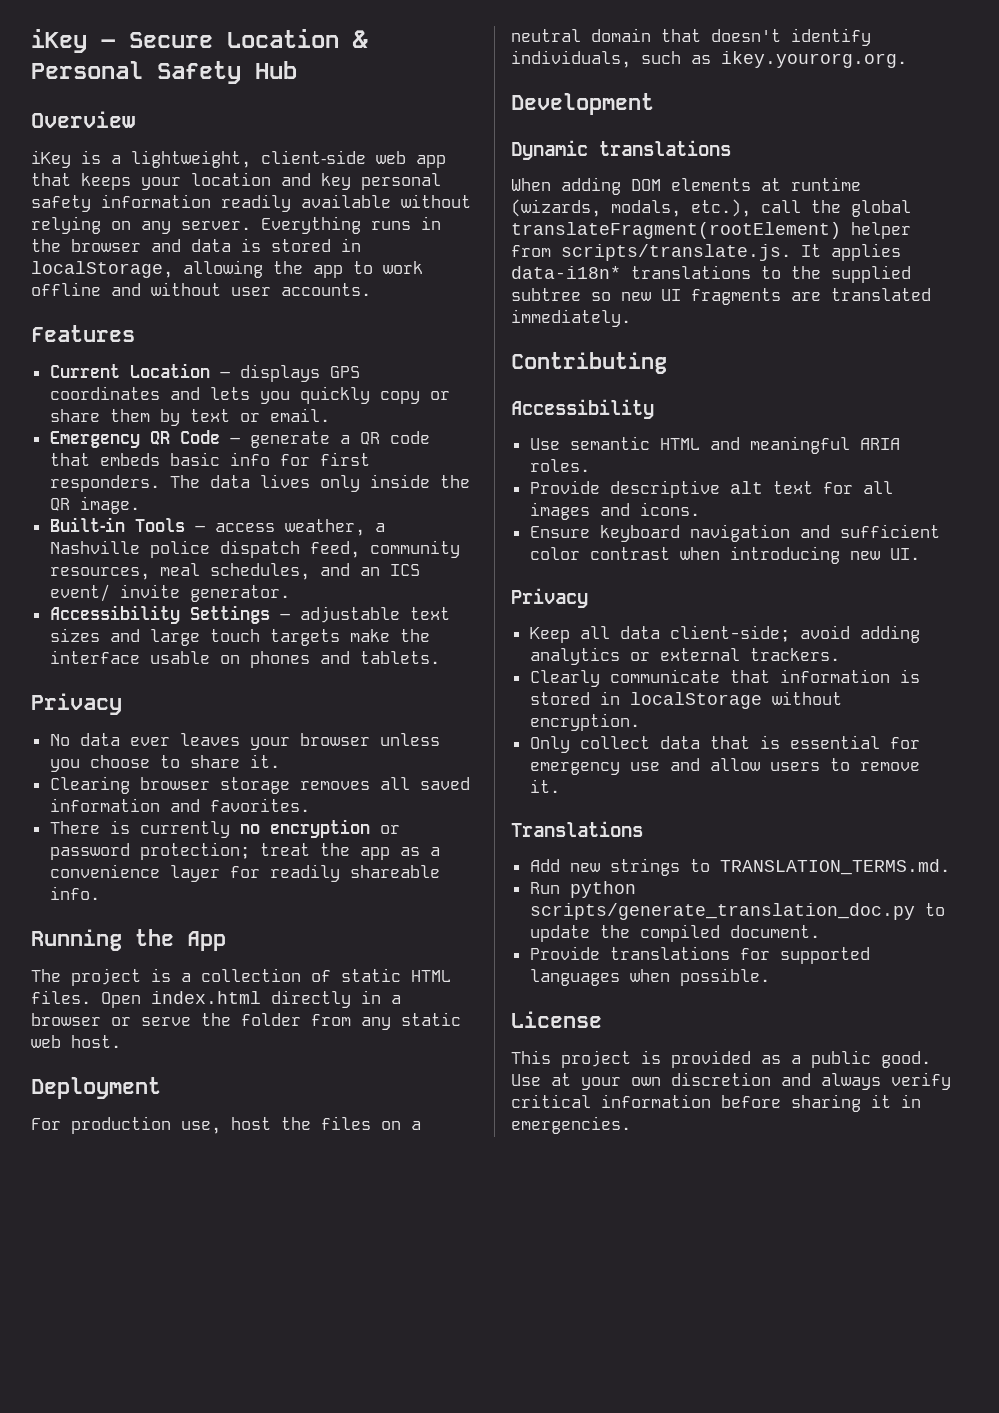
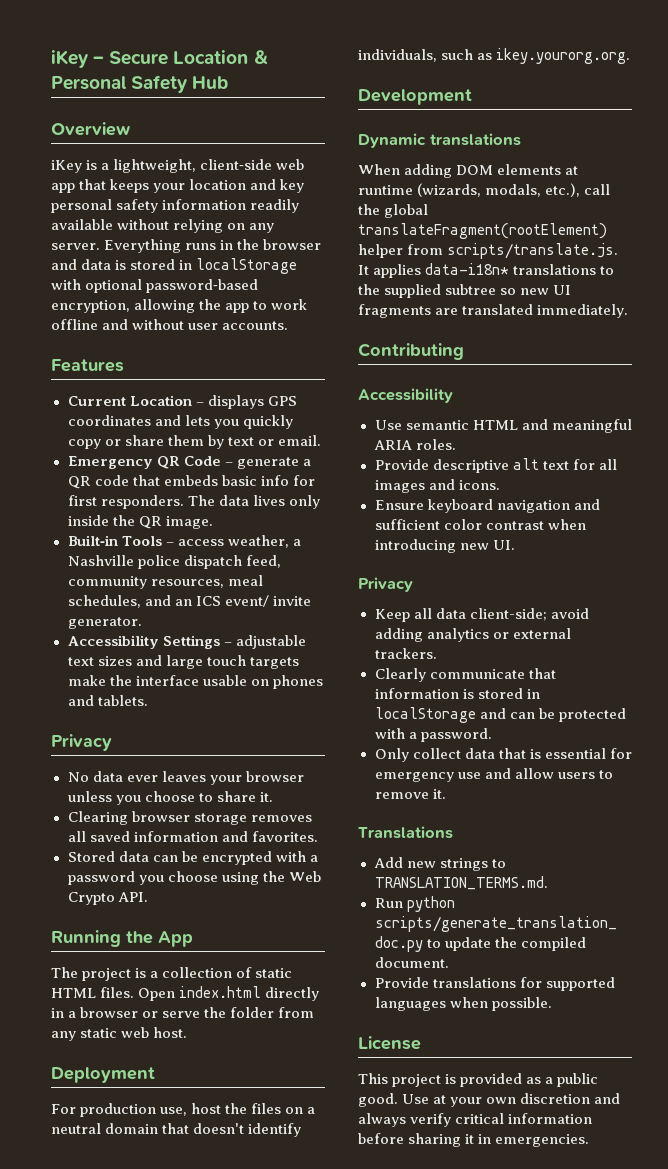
- Everything runs in the browser and data is stored in localStorage, allowing the app to work offline and without user accounts.
+ Everything runs in the browser and data is stored in localStorage with optional password‑based encryption, allowing the app to work offline and without user accounts.
- There is currently no encryption or password protection; treat the app as a convenience layer for readily shareable info.
+ Stored data can be encrypted with a password you choose using the Web Crypto API.
- Clearly communicate that information is stored in localStorage without encryption.
+ Clearly communicate that information is stored in localStorage and can be protected with a password.

